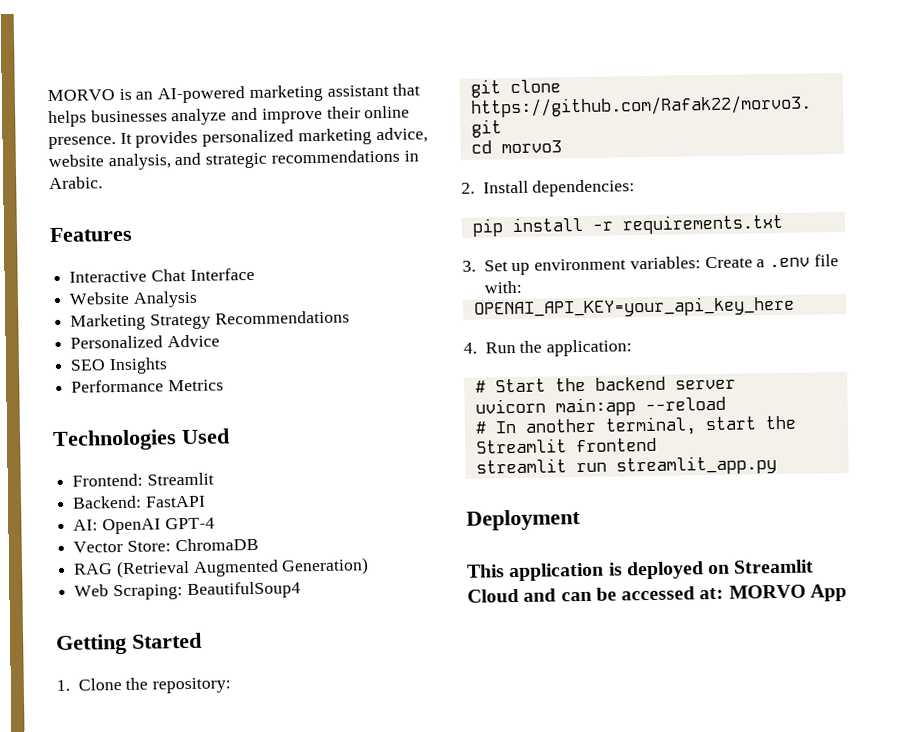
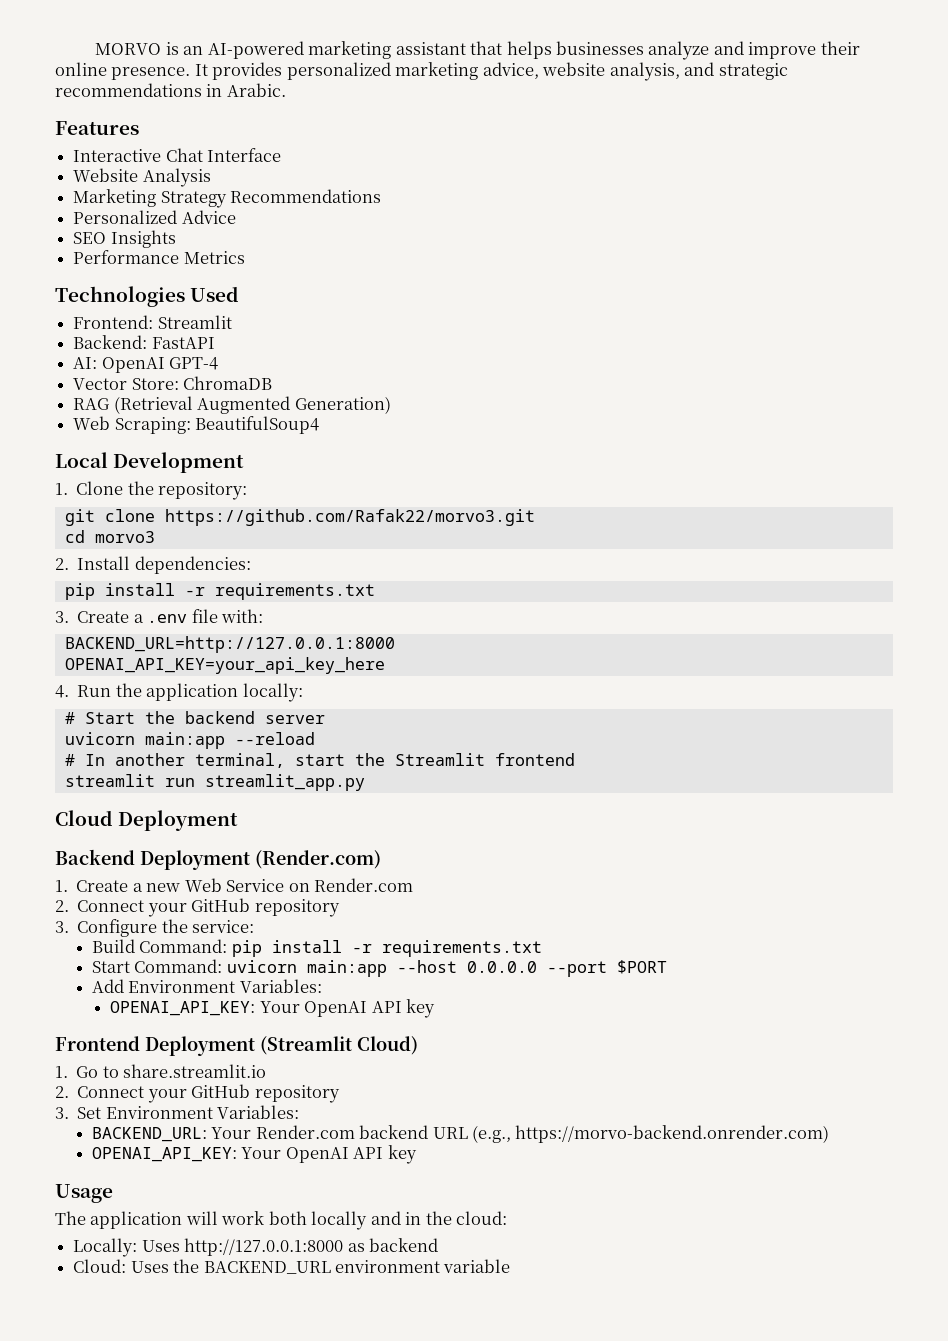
- Getting Started
+ Local Development
- 3. Set up environment variables: Create a .env file with:
+ 3. Create a .env file with:
+ BACKEND_URL=http://127.0.0.1:8000
- 4. Run the application:
+ 4. Run the application locally:
- Deployment
+ Cloud Deployment
- This application is deployed on Streamlit Cloud and can be accessed at: MORVO App
+ Backend Deployment (Render.com)
+ 1. Create a new Web Service on Render.com
+ 2. Connect your GitHub repository
+ 3. Configure the service:
+ Build Command: pip install -r requirements.txt
+ Start Command: uvicorn main:app --host 0.0.0.0 --port $PORT
+ Add Environment Variables:
+ OPENAI_API_KEY: Your OpenAI API key
+ Frontend Deployment (Streamlit Cloud)
+ 1. Go to share.streamlit.io
+ 2. Connect your GitHub repository
+ 3. Set Environment Variables:
+ BACKEND_URL: Your Render.com backend URL (e.g., https://morvo-backend.onrender.com)
+ OPENAI_API_KEY: Your OpenAI API key
+ Usage
+ The application will work both locally and in the cloud:
+ Locally: Uses http://127.0.0.1:8000 as backend
+ Cloud: Uses the BACKEND_URL environment variable

